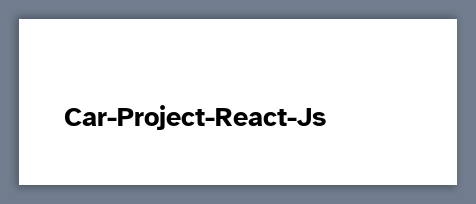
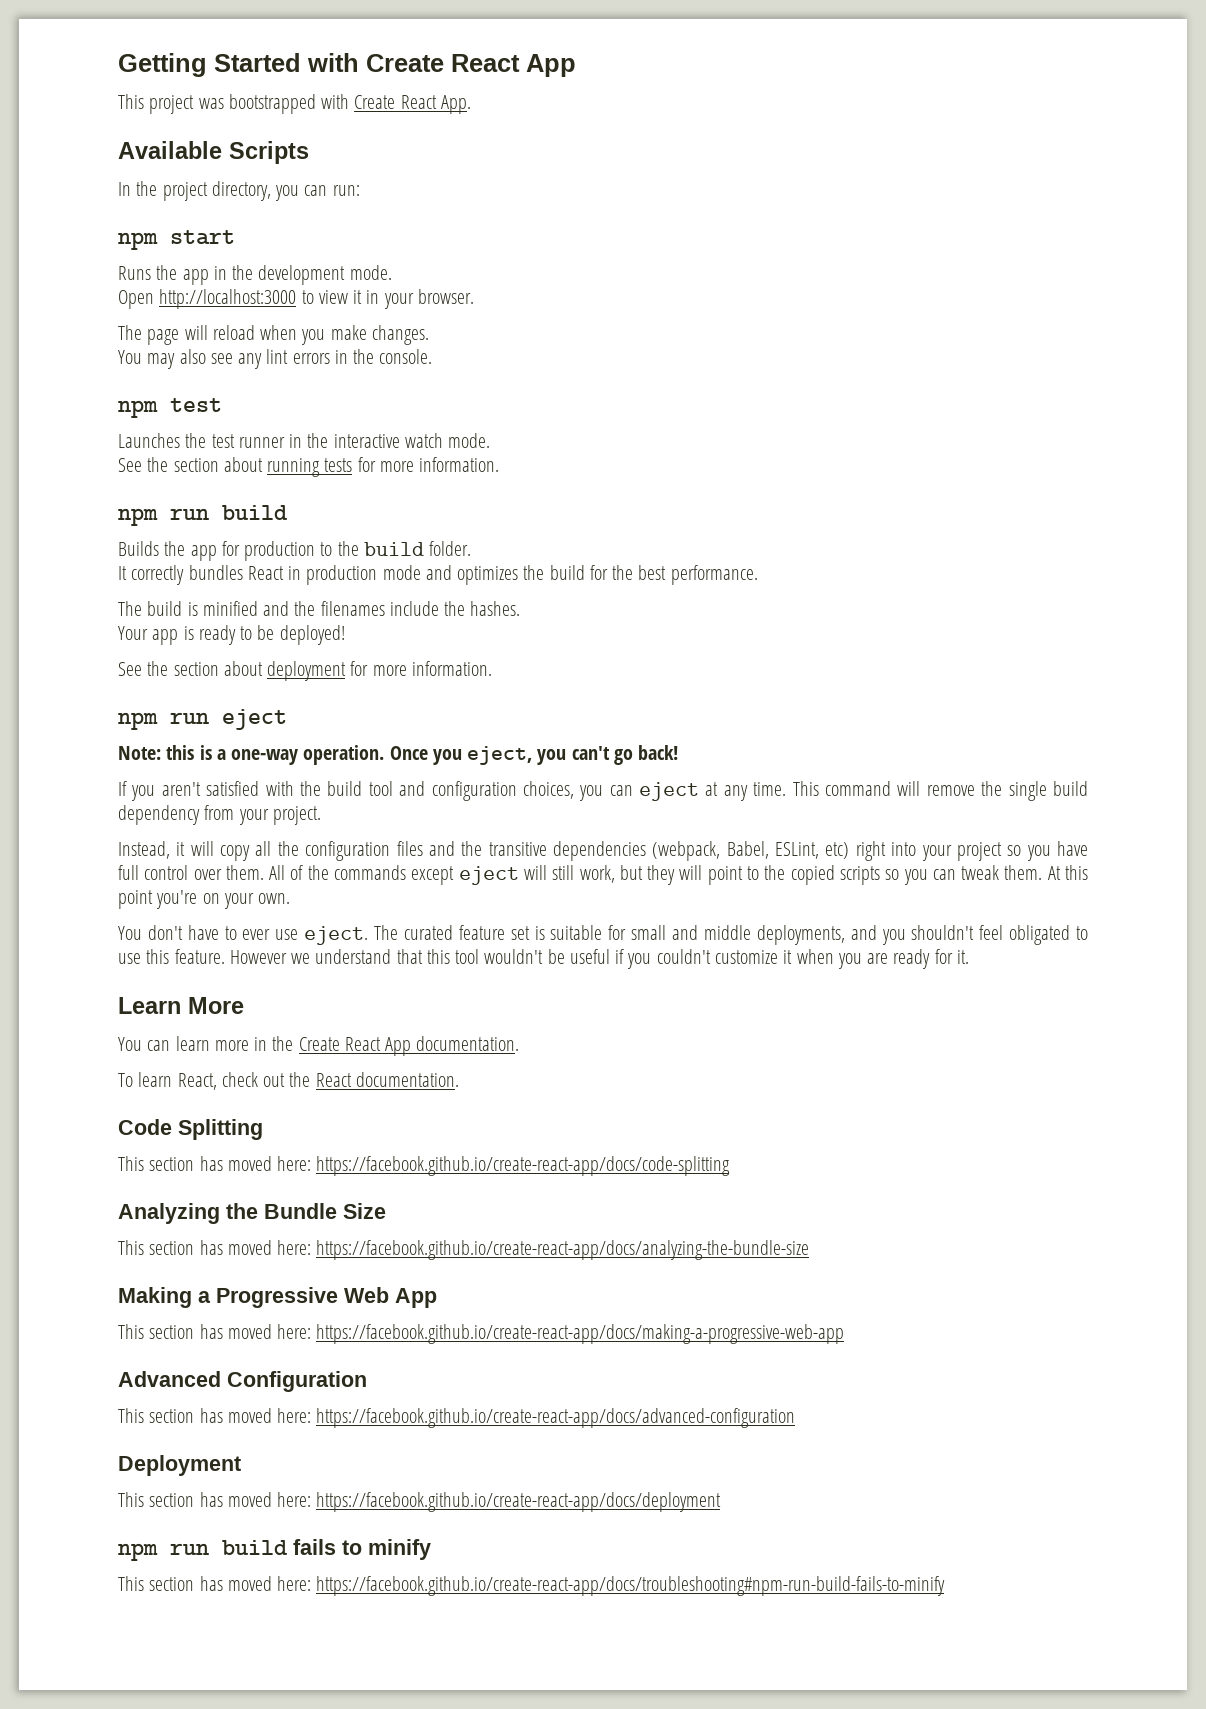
- Car-Project-React-Js
+ Getting Started with Create React App
+ This project was bootstrapped with Create React App.
+ Available Scripts
+ In the project directory, you can run:
+ npm start
+ Runs the app in the development mode.
+ Open http://localhost:3000 to view it in your browser.
+ The page will reload when you make changes.
+ You may also see any lint errors in the console.
+ npm test
+ Launches the test runner in the interactive watch mode.
+ See the section about running tests for more information.
+ npm run build
+ Builds the app for production to the build folder.
+ It correctly bundles React in production mode and optimizes the build for the best performance.
+ The build is minified and the filenames include the hashes.
+ Your app is ready to be deployed!
+ See the section about deployment for more information.
+ npm run eject
+ Note: this is a one-way operation. Once you eject, you can't go back!
+ If you aren't satisfied with the build tool and configuration choices, you can eject at any time. This command will remove the single build dependency from your project.
+ Instead, it will copy all the configuration files and the transitive dependencies (webpack, Babel, ESLint, etc) right into your project so you have full control over them. All of the commands except eject will still work, but they will point to the copied scripts so you can tweak them. At this point you're on your own.
+ You don't have to ever use eject. The curated feature set is suitable for small and middle deployments, and you shouldn't feel obligated to use this feature. However we understand that this tool wouldn't be useful if you couldn't customize it when you are ready for it.
+ Learn More
+ You can learn more in the Create React App documentation.
+ To learn React, check out the React documentation.
+ Code Splitting
+ This section has moved here: https://facebook.github.io/create-react-app/docs/code-splitting
+ Analyzing the Bundle Size
+ This section has moved here: https://facebook.github.io/create-react-app/docs/analyzing-the-bundle-size
+ Making a Progressive Web App
+ This section has moved here: https://facebook.github.io/create-react-app/docs/making-a-progressive-web-app
+ Advanced Configuration
+ This section has moved here: https://facebook.github.io/create-react-app/docs/advanced-configuration
+ Deployment
+ This section has moved here: https://facebook.github.io/create-react-app/docs/deployment
+ npm run build fails to minify
+ This section has moved here: https://facebook.github.io/create-react-app/docs/troubleshooting#npm-run-build-fails-to-minify

